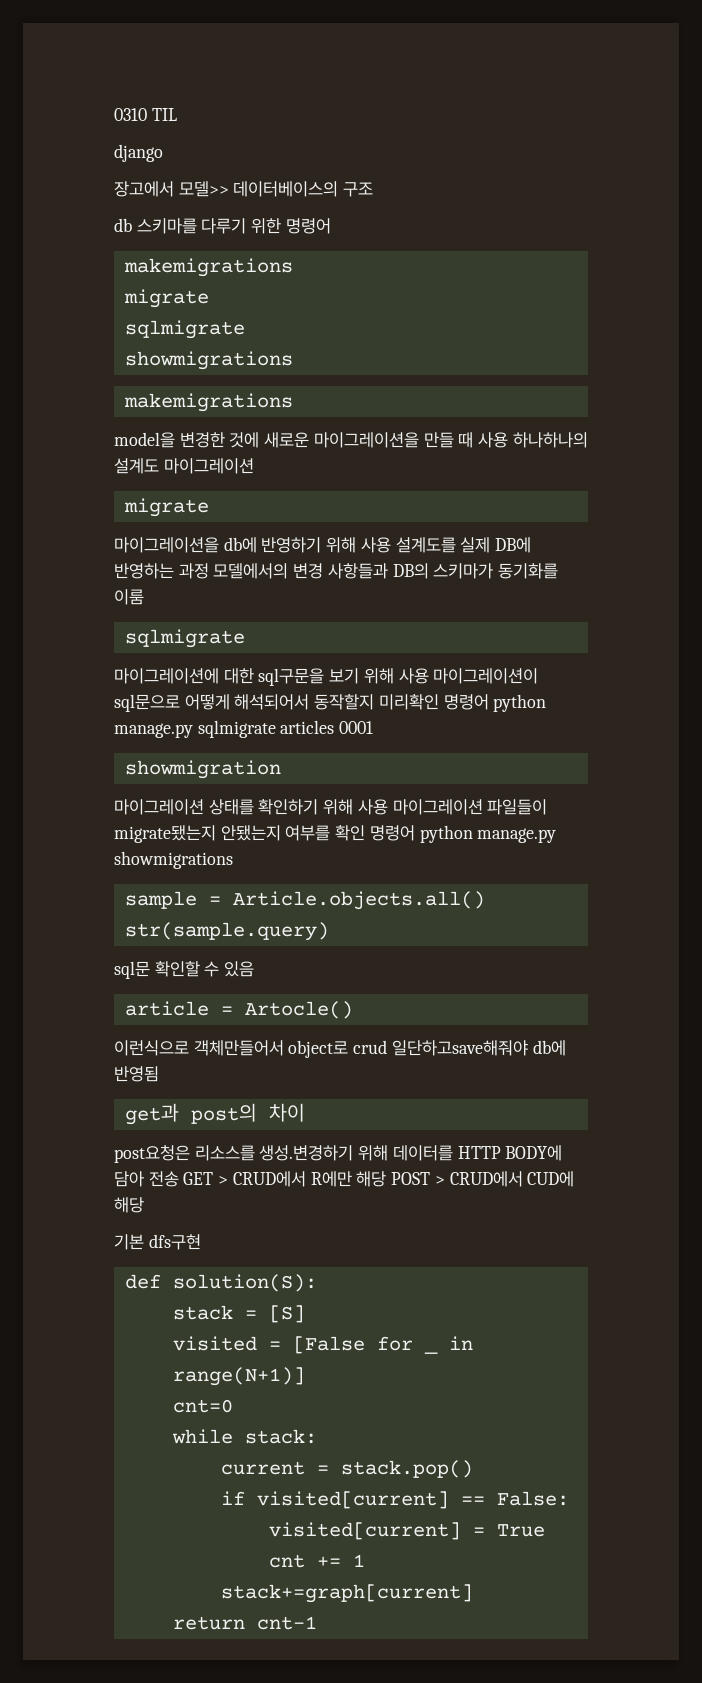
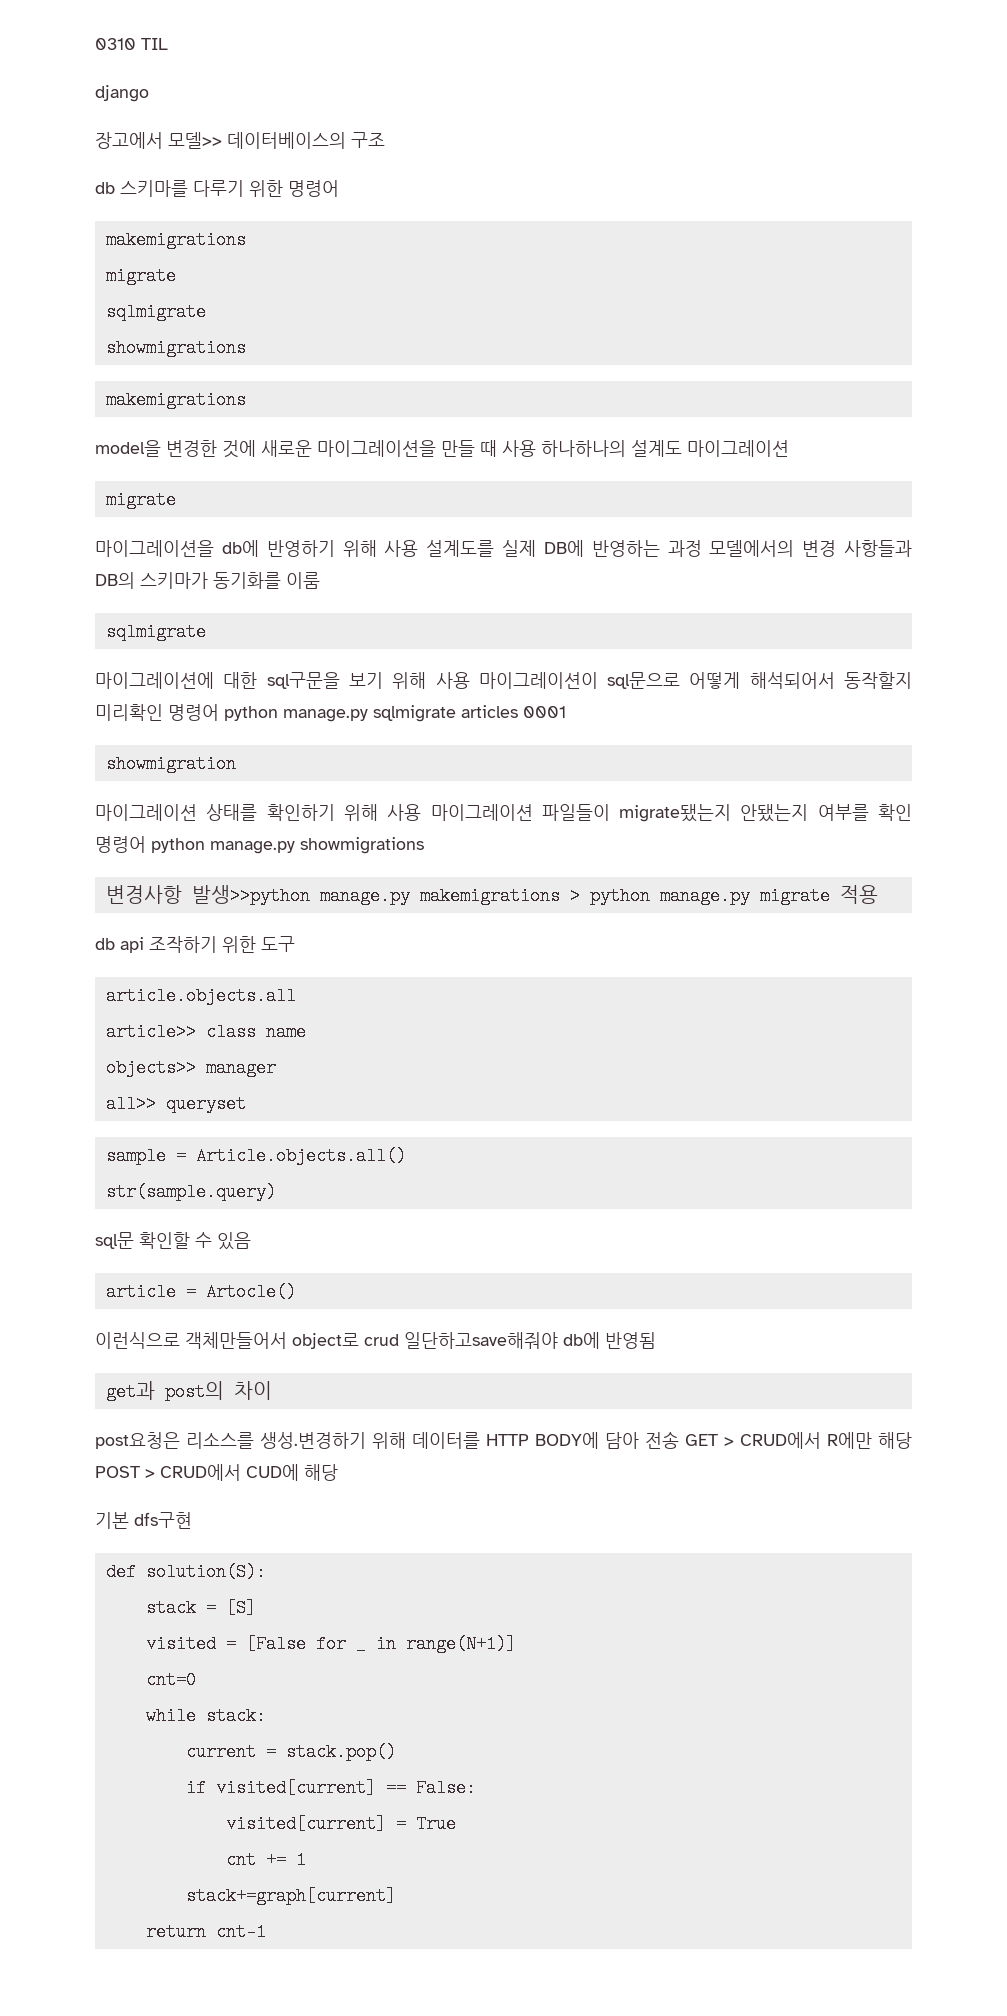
+ 변경사항 발생>>python manage.py makemigrations > python manage.py migrate 적용
+ db api 조작하기 위한 도구
+ article.objects.all
+ article>> class name
+ objects>> manager
+ all>> queryset

